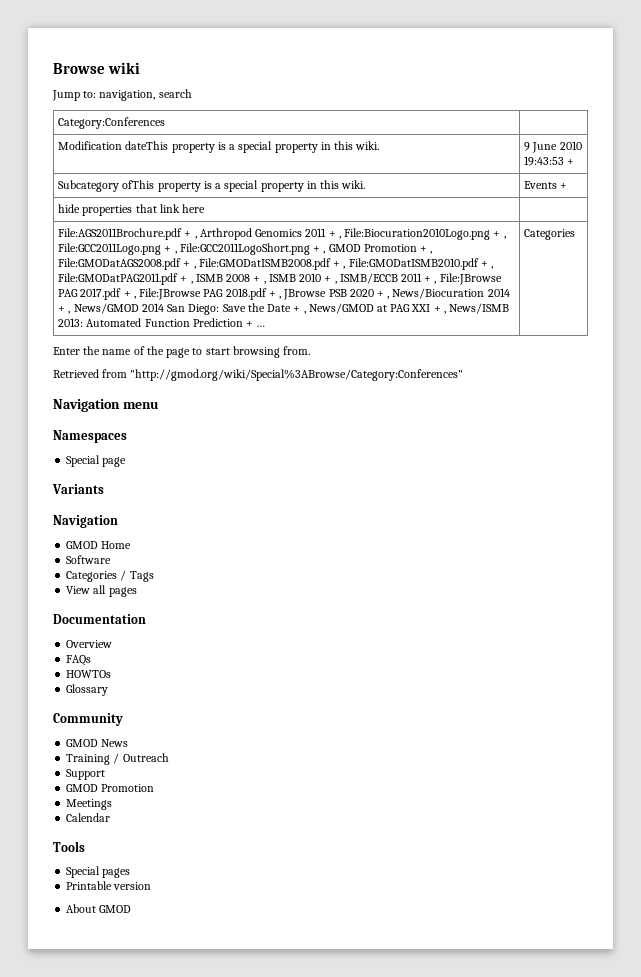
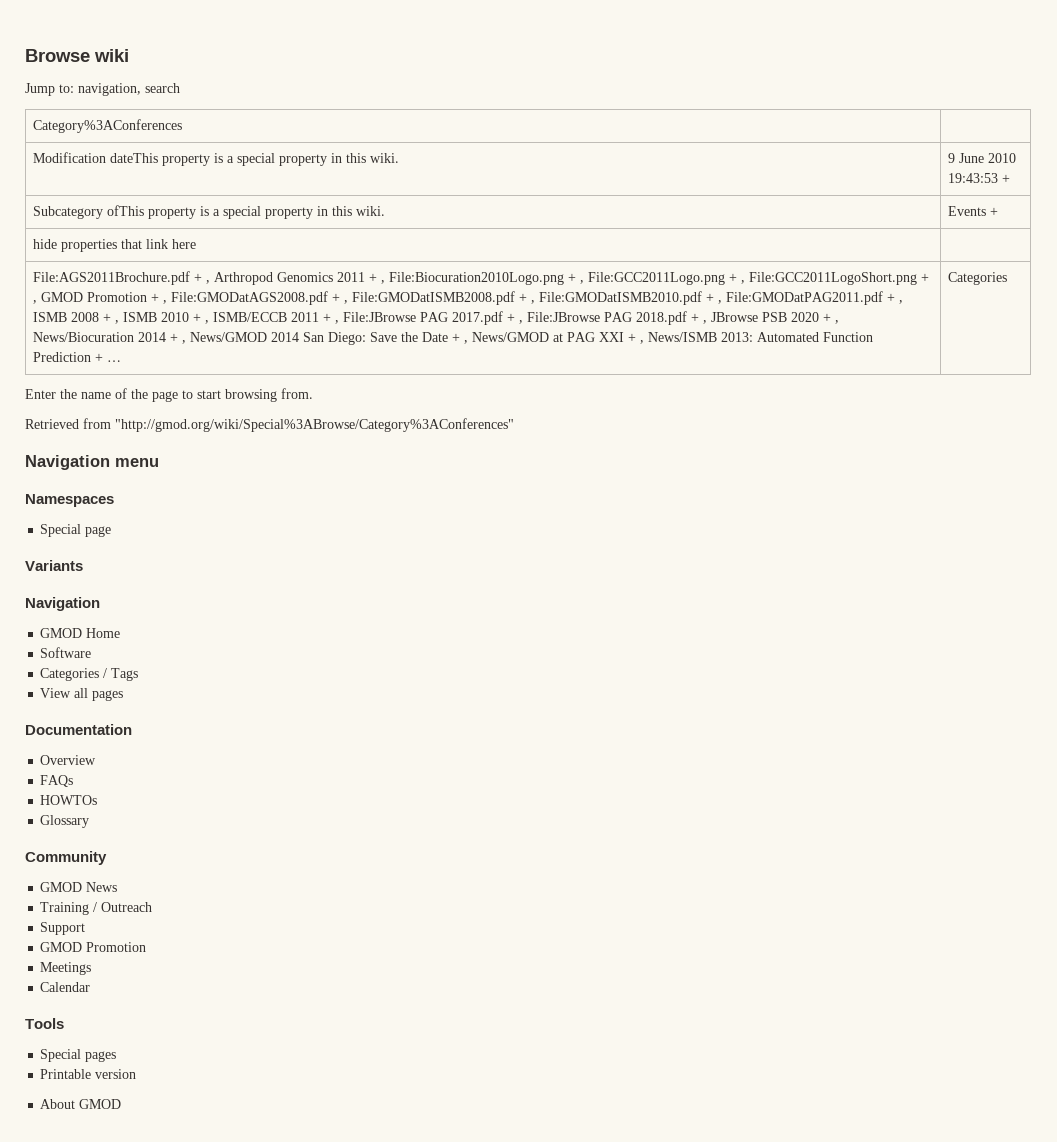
- Category:Conferences |
+ Category%3AConferences |
- Retrieved from "http://gmod.org/wiki/Special%3ABrowse/Category:Conferences"
+ Retrieved from "http://gmod.org/wiki/Special%3ABrowse/Category%3AConferences"

